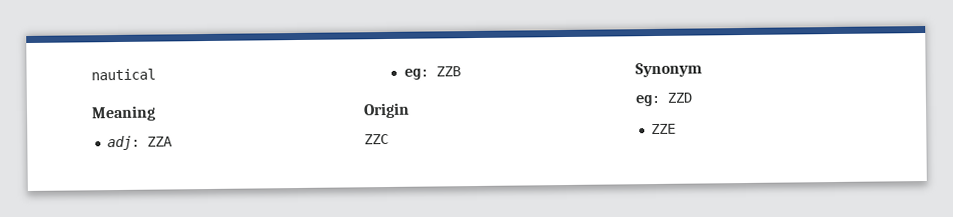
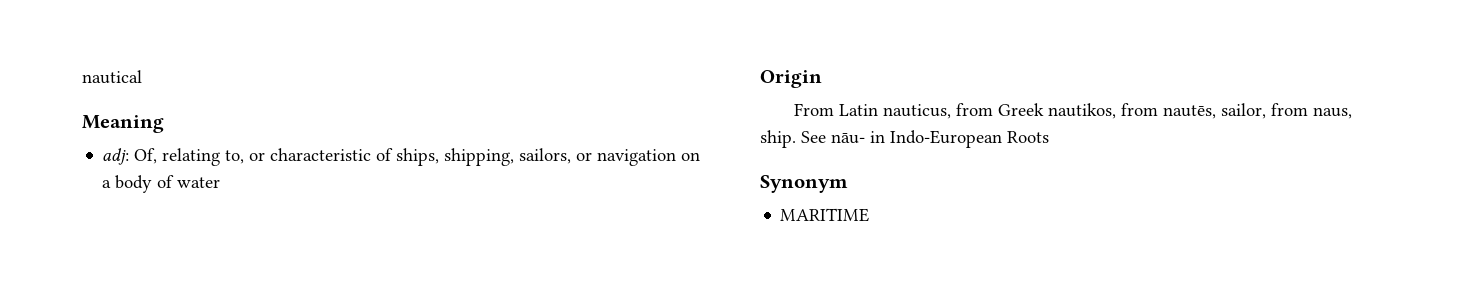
- adj: ZZA
- eg: ZZB
+ adj: Of, relating to, or characteristic of ships, shipping, sailors, or navigation on a body of water
  Origin
- ZZC
+ From Latin nauticus, from Greek nautikos, from nautēs, sailor, from naus, ship. See nāu- in Indo-European Roots
  Synonym
- eg: ZZD
- ZZE
+ MARITIME

